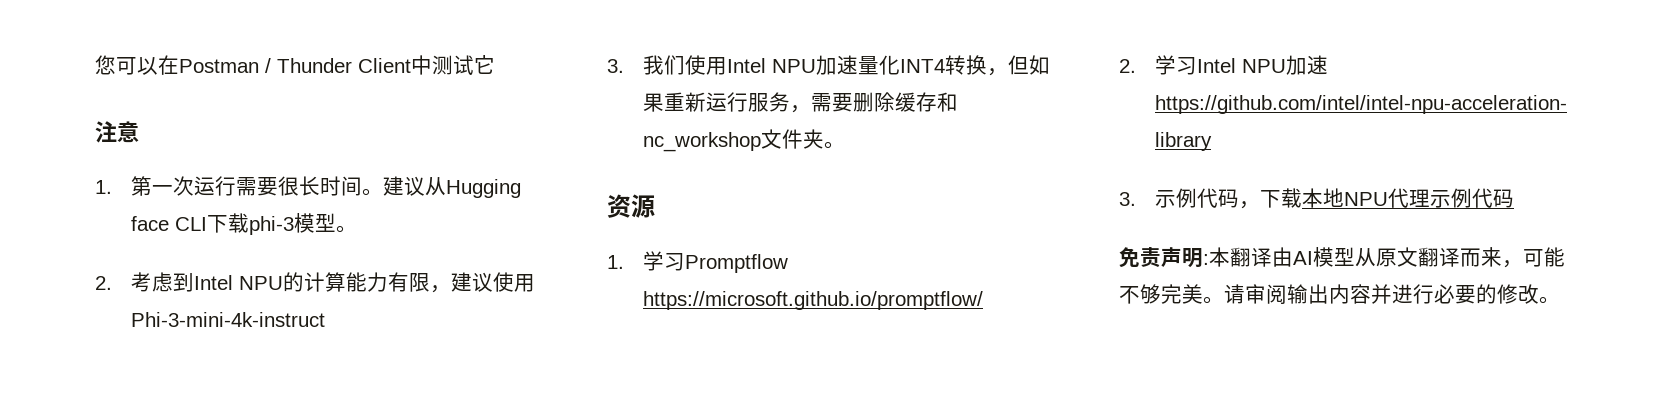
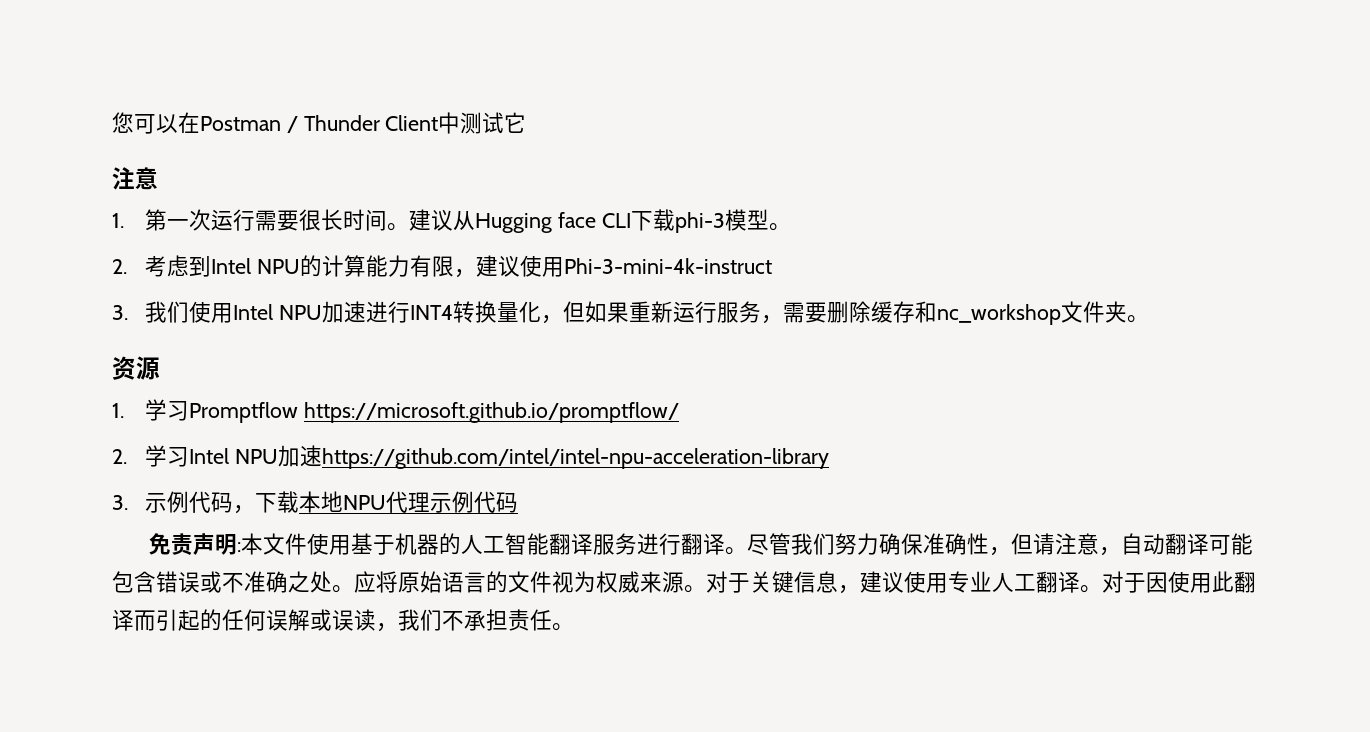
- 3.我们使用Intel NPU加速量化INT4转换，但如果重新运行服务，需要删除缓存和nc_workshop文件夹。
+ 3.我们使用Intel NPU加速进行INT4转换量化，但如果重新运行服务，需要删除缓存和nc_workshop文件夹。
- 免责声明:本翻译由AI模型从原文翻译而来，可能不够完美。请审阅输出内容并进行必要的修改。
+ 免责声明:本文件使用基于机器的人工智能翻译服务进行翻译。尽管我们努力确保准确性，但请注意，自动翻译可能包含错误或不准确之处。应将原始语言的文件视为权威来源。对于关键信息，建议使用专业人工翻译。对于因使用此翻译而引起的任何误解或误读，我们不承担责任。

